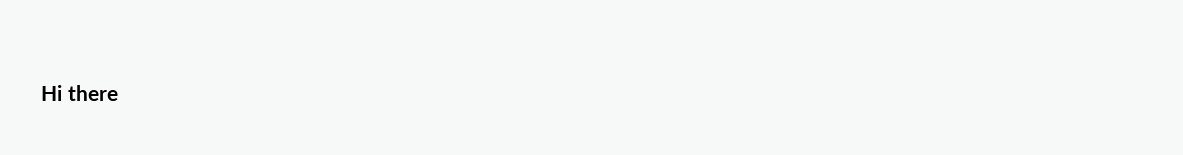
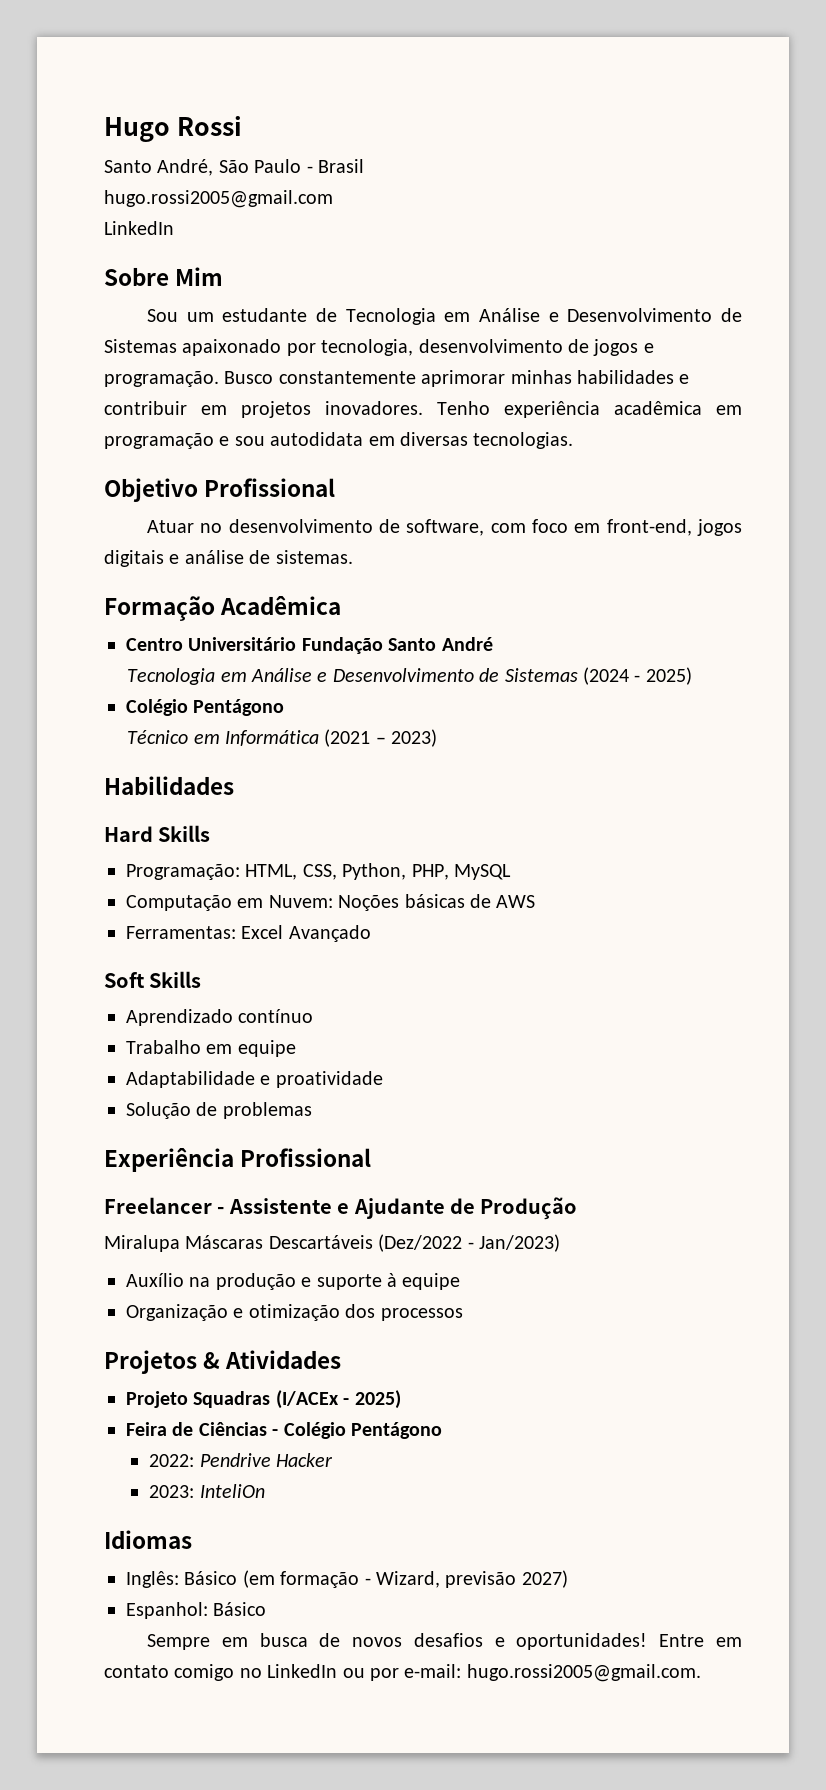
- Hi there
+ Hugo Rossi
+ Santo André, São Paulo - Brasil
+ hugo.rossi2005@gmail.com
+ LinkedIn
+ Sobre Mim
+ Sou um estudante de Tecnologia em Análise e Desenvolvimento de Sistemas apaixonado por tecnologia, desenvolvimento de jogos e programação. Busco constantemente aprimorar minhas habilidades e contribuir em projetos inovadores. Tenho experiência acadêmica em programação e sou autodidata em diversas tecnologias.
+ Objetivo Profissional
+ Atuar no desenvolvimento de software, com foco em front-end, jogos digitais e análise de sistemas.
+ Formação Acadêmica
+ Centro Universitário Fundação Santo André
+ Tecnologia em Análise e Desenvolvimento de Sistemas (2024 - 2025)
+ Colégio Pentágono
+ Técnico em Informática (2021 – 2023)
+ Habilidades
+ Hard Skills
+ Programação: HTML, CSS, Python, PHP, MySQL
+ Computação em Nuvem: Noções básicas de AWS
+ Ferramentas: Excel Avançado
+ Soft Skills
+ Aprendizado contínuo
+ Trabalho em equipe
+ Adaptabilidade e proatividade
+ Solução de problemas
+ Experiência Profissional
+ Freelancer - Assistente e Ajudante de Produção
+ Miralupa Máscaras Descartáveis (Dez/2022 - Jan/2023)
+ Auxílio na produção e suporte à equipe
+ Organização e otimização dos processos
+ Projetos & Atividades
+ Projeto Squadras (I/ACEx - 2025)
+ Feira de Ciências - Colégio Pentágono
+ 2022: Pendrive Hacker
+ 2023: InteliOn
+ Idiomas
+ Inglês: Básico (em formação - Wizard, previsão 2027)
+ Espanhol: Básico
+ Sempre em busca de novos desafios e oportunidades! Entre em contato comigo no LinkedIn ou por e-mail: hugo.rossi2005@gmail.com.

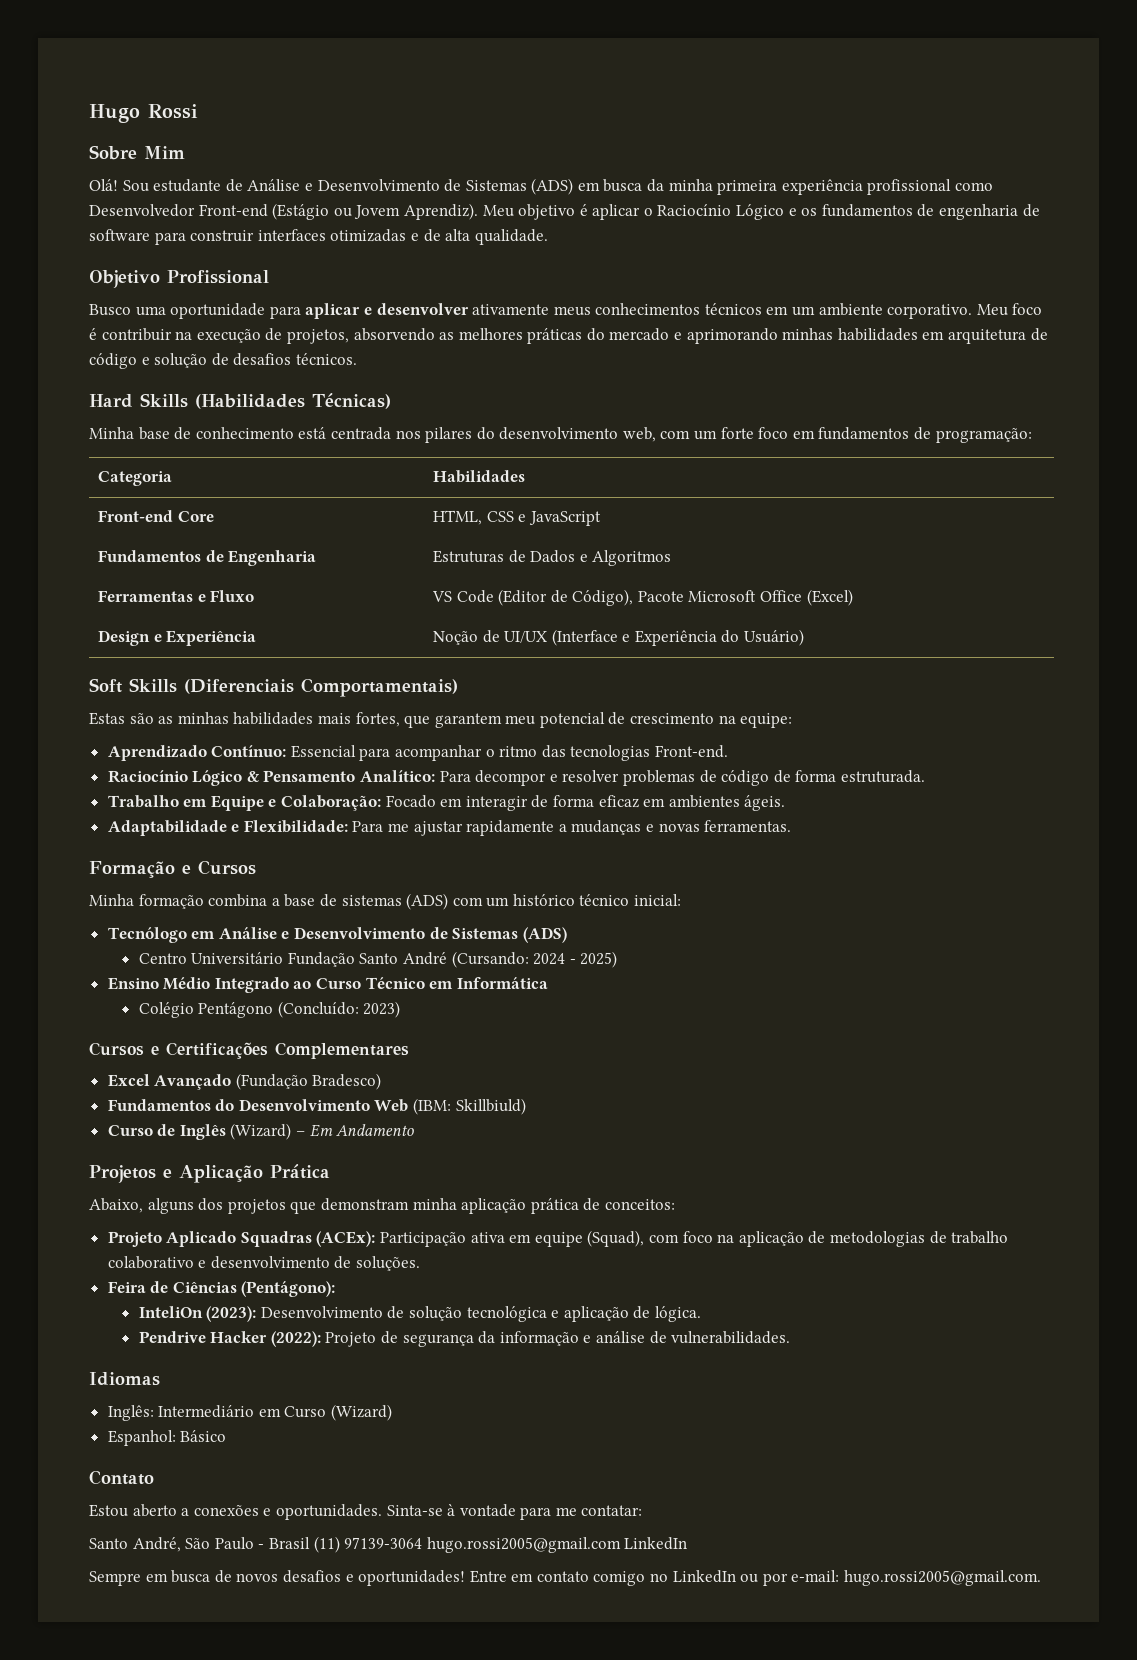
+ Sobre Mim
+ Olá! Sou estudante de Análise e Desenvolvimento de Sistemas (ADS) em busca da minha primeira experiência profissional como Desenvolvedor Front-end (Estágio ou Jovem Aprendiz). Meu objetivo é aplicar o Raciocínio Lógico e os fundamentos de engenharia de software para construir interfaces otimizadas e de alta qualidade.
+ Objetivo Profissional
+ Busco uma oportunidade para aplicar e desenvolver ativamente meus conhecimentos técnicos em um ambiente corporativo. Meu foco é contribuir na execução de projetos, absorvendo as melhores práticas do mercado e aprimorando minhas habilidades em arquitetura de código e solução de desafios técnicos.
+ Hard Skills (Habilidades Técnicas)
+ Minha base de conhecimento está centrada nos pilares do desenvolvimento web, com um forte foco em fundamentos de programação:
+ Categoria | Habilidades
+ Front-end Core | HTML, CSS e JavaScript
+ Fundamentos de Engenharia | Estruturas de Dados e Algoritmos
+ Ferramentas e Fluxo | VS Code (Editor de Código), Pacote Microsoft Office (Excel)
+ Design e Experiência | Noção de UI/UX (Interface e Experiência do Usuário)
+ Soft Skills (Diferenciais Comportamentais)
+ Estas são as minhas habilidades mais fortes, que garantem meu potencial de crescimento na equipe:
+ Aprendizado Contínuo: Essencial para acompanhar o ritmo das tecnologias Front-end.
+ Raciocínio Lógico & Pensamento Analítico: Para decompor e resolver problemas de código de forma estruturada.
+ Trabalho em Equipe e Colaboração: Focado em interagir de forma eficaz em ambientes ágeis.
+ Adaptabilidade e Flexibilidade: Para me ajustar rapidamente a mudanças e novas ferramentas.
+ Formação e Cursos
+ Minha formação combina a base de sistemas (ADS) com um histórico técnico inicial:
+ Tecnólogo em Análise e Desenvolvimento de Sistemas (ADS)
+ Centro Universitário Fundação Santo André (Cursando: 2024 - 2025)
+ Ensino Médio Integrado ao Curso Técnico em Informática
+ Colégio Pentágono (Concluído: 2023)
+ Cursos e Certificações Complementares
+ Excel Avançado (Fundação Bradesco)
+ Fundamentos do Desenvolvimento Web (IBM: Skillbiuld)
+ Curso de Inglês (Wizard) – Em Andamento
+ Projetos e Aplicação Prática
+ Abaixo, alguns dos projetos que demonstram minha aplicação prática de conceitos:
+ Projeto Aplicado Squadras (ACEx): Participação ativa em equipe (Squad), com foco na aplicação de metodologias de trabalho colaborativo e desenvolvimento de soluções.
+ Feira de Ciências (Pentágono):
+ InteliOn (2023): Desenvolvimento de solução tecnológica e aplicação de lógica.
+ Pendrive Hacker (2022): Projeto de segurança da informação e análise de vulnerabilidades.
+ Idiomas
+ Inglês: Intermediário em Curso (Wizard)
+ Espanhol: Básico
+ Contato
+ Estou aberto a conexões e oportunidades. Sinta-se à vontade para me contatar:
- Santo André, São Paulo - Brasil
- hugo.rossi2005@gmail.com
- LinkedIn
- Sobre Mim
- Sou um estudante de Tecnologia em Análise e Desenvolvimento de Sistemas apaixonado por tecnologia, desenvolvimento de jogos e programação. Busco constantemente aprimorar minhas habilidades e contribuir em projetos inovadores. Tenho experiência acadêmica em programação e sou autodidata em diversas tecnologias.
- Objetivo Profissional
- Atuar no desenvolvimento de software, com foco em front-end, jogos digitais e análise de sistemas.
- Formação Acadêmica
- Centro Universitário Fundação Santo André
- Tecnologia em Análise e Desenvolvimento de Sistemas (2024 - 2025)
- Colégio Pentágono
- Técnico em Informática (2021 – 2023)
- Habilidades
- Hard Skills
- Programação: HTML, CSS, Python, PHP, MySQL
- Computação em Nuvem: Noções básicas de AWS
- Ferramentas: Excel Avançado
- Soft Skills
- Aprendizado contínuo
- Trabalho em equipe
- Adaptabilidade e proatividade
- Solução de problemas
- Experiência Profissional
- Freelancer - Assistente e Ajudante de Produção
- Miralupa Máscaras Descartáveis (Dez/2022 - Jan/2023)
- Auxílio na produção e suporte à equipe
- Organização e otimização dos processos
- Projetos & Atividades
- Projeto Squadras (I/ACEx - 2025)
- Feira de Ciências - Colégio Pentágono
- 2022: Pendrive Hacker
- 2023: InteliOn
- Idiomas
- Inglês: Básico (em formação - Wizard, previsão 2027)
- Espanhol: Básico
+ Santo André, São Paulo - Brasil (11) 97139-3064 hugo.rossi2005@gmail.com LinkedIn

